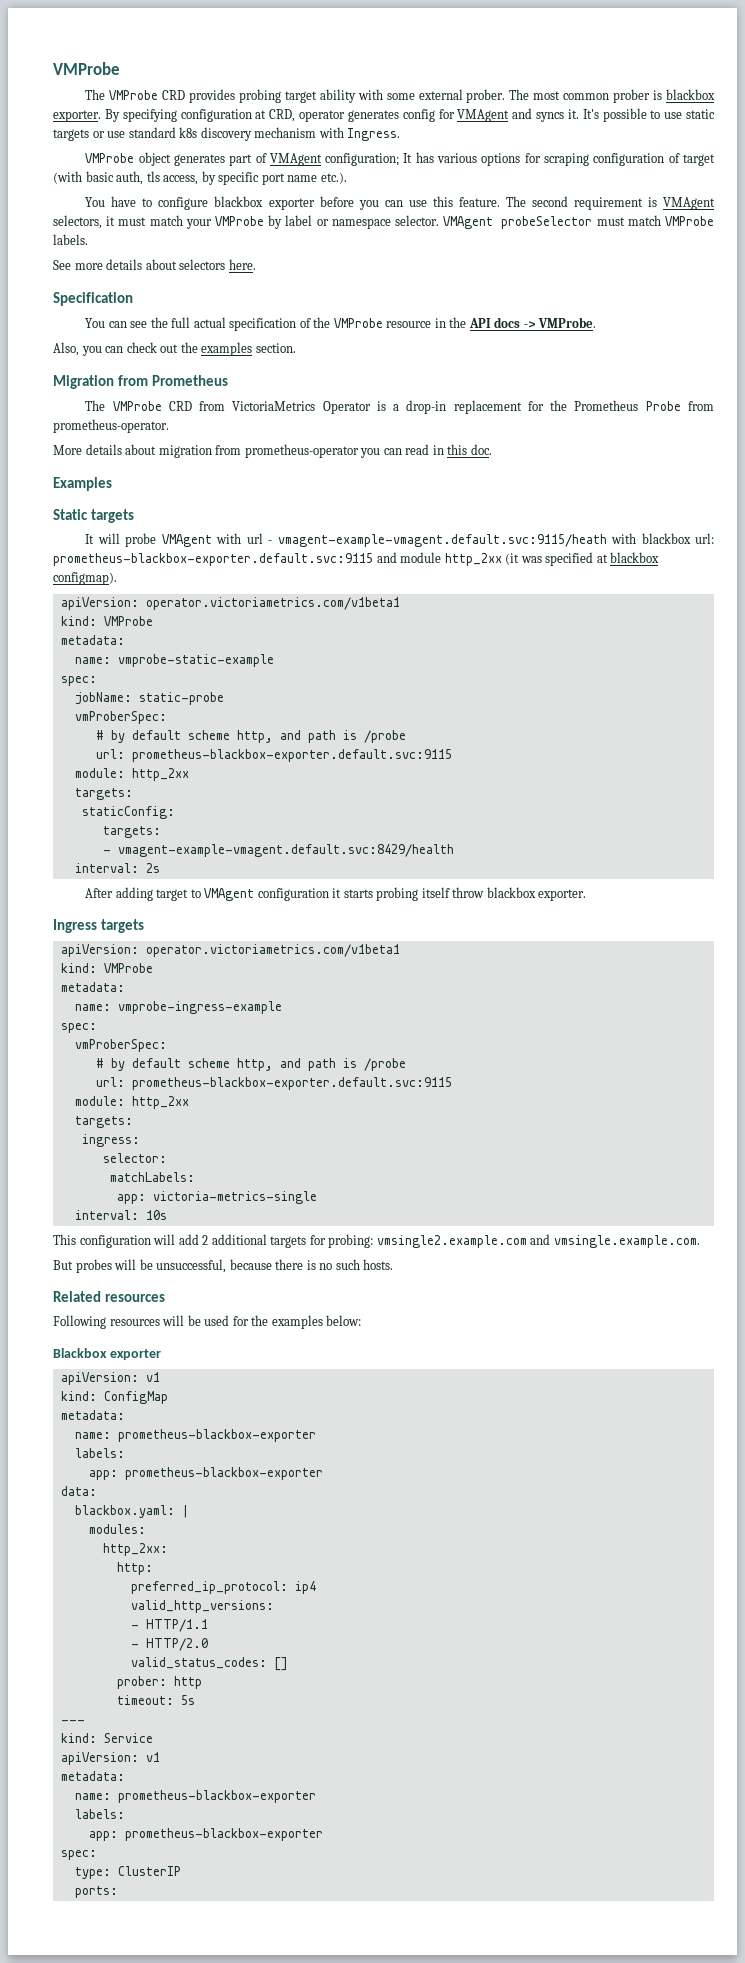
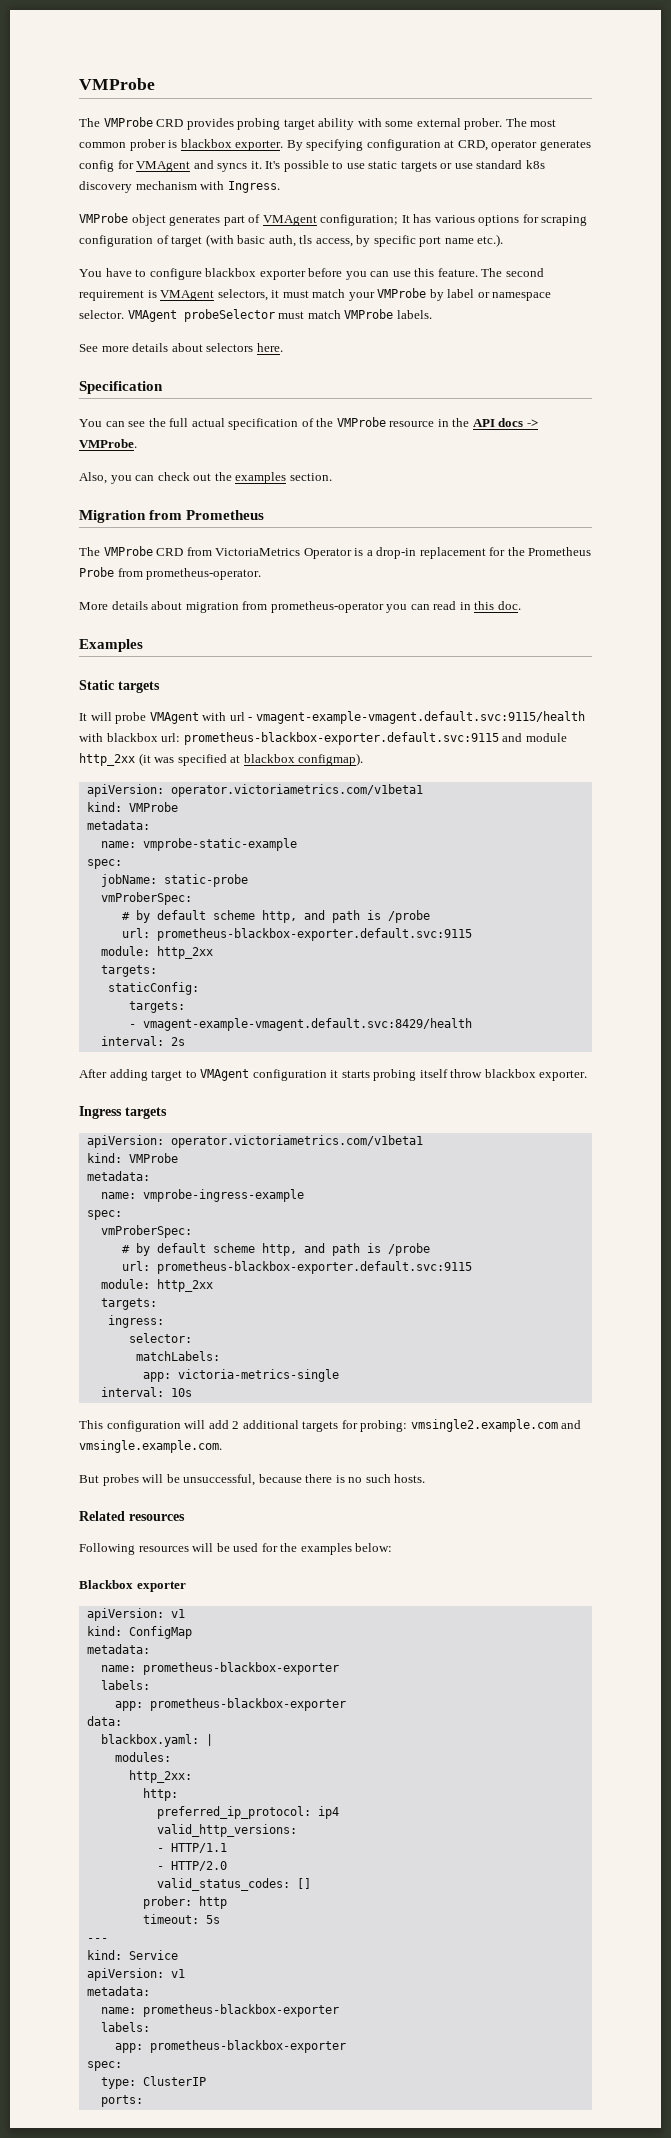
- It will probe VMAgent with url - vmagent-example-vmagent.default.svc:9115/heath with blackbox url: prometheus-blackbox-exporter.default.svc:9115 and module http_2xx (it was specified at blackbox configmap).
+ It will probe VMAgent with url - vmagent-example-vmagent.default.svc:9115/health with blackbox url: prometheus-blackbox-exporter.default.svc:9115 and module http_2xx (it was specified at blackbox configmap).

